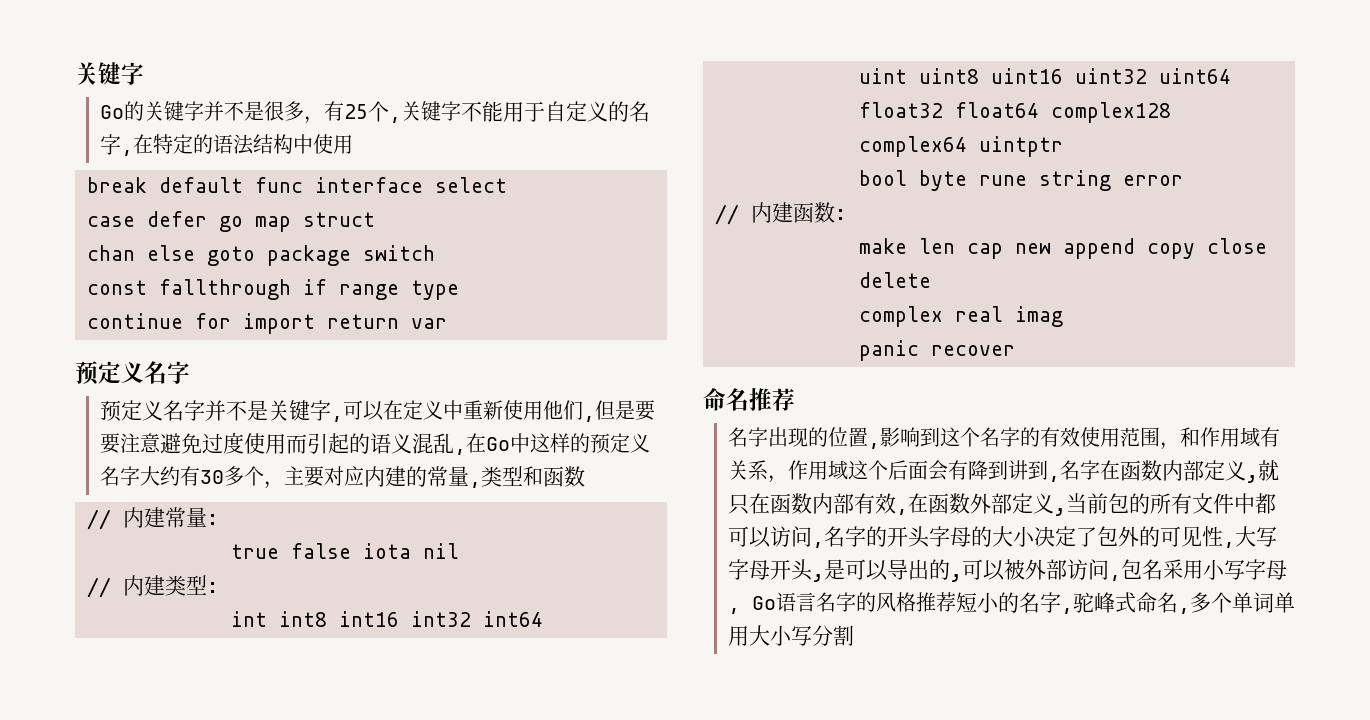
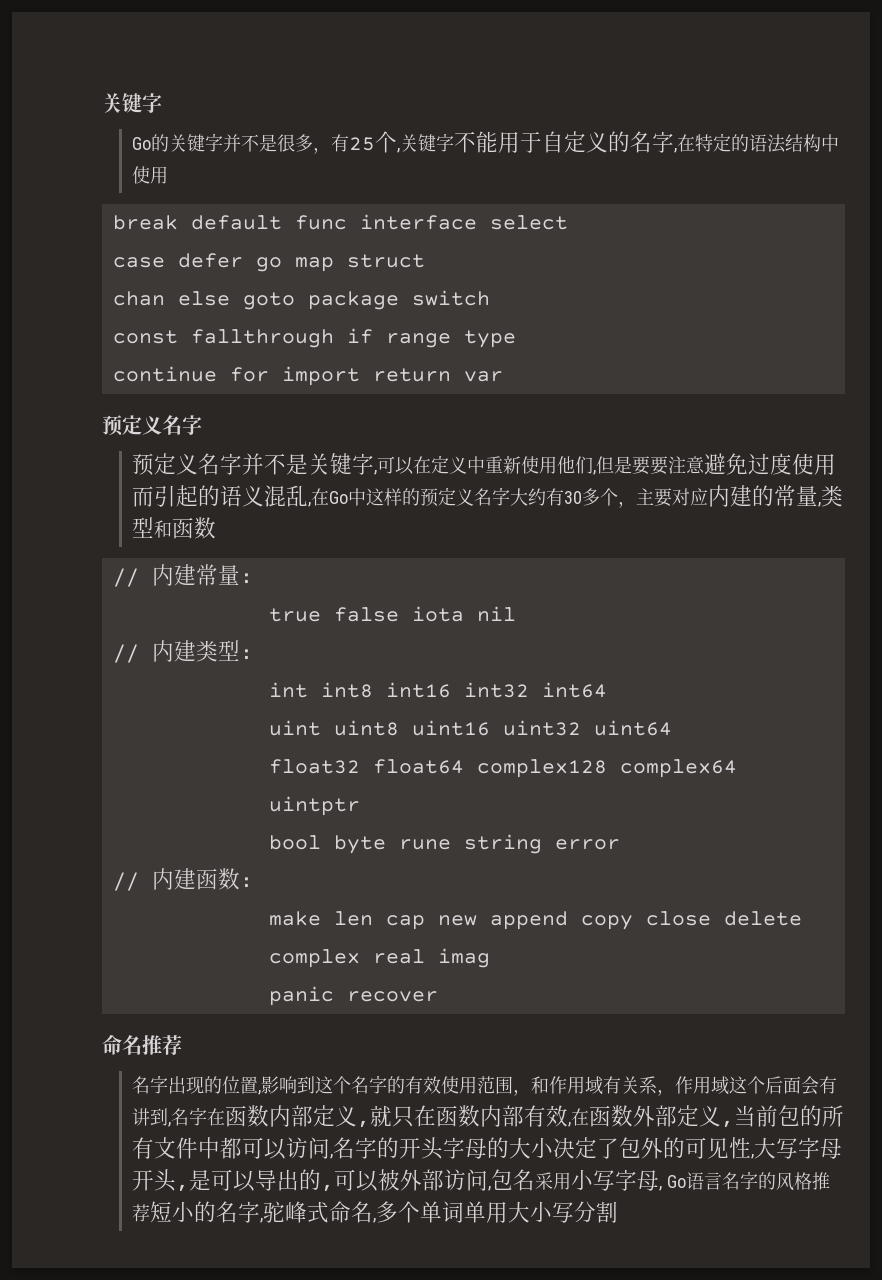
- 名字出现的位置,影响到这个名字的有效使用范围，和作用域有关系，作用域这个后面会有降到讲到,名字在函数内部定义,就只在函数内部有效,在函数外部定义,当前包的所有文件中都可以访问,名字的开头字母的大小决定了包外的可见性,大写字母开头,是可以导出的,可以被外部访问,包名采用小写字母, Go语言名字的风格推荐短小的名字,驼峰式命名,多个单词单用大小写分割
+ 名字出现的位置,影响到这个名字的有效使用范围，和作用域有关系，作用域这个后面会有讲到,名字在函数内部定义,就只在函数内部有效,在函数外部定义,当前包的所有文件中都可以访问,名字的开头字母的大小决定了包外的可见性,大写字母开头,是可以导出的,可以被外部访问,包名采用小写字母, Go语言名字的风格推荐短小的名字,驼峰式命名,多个单词单用大小写分割

